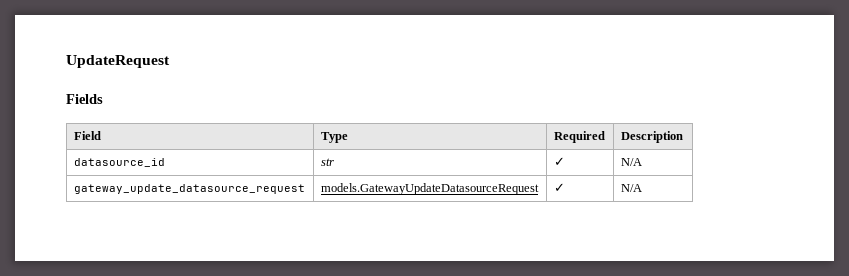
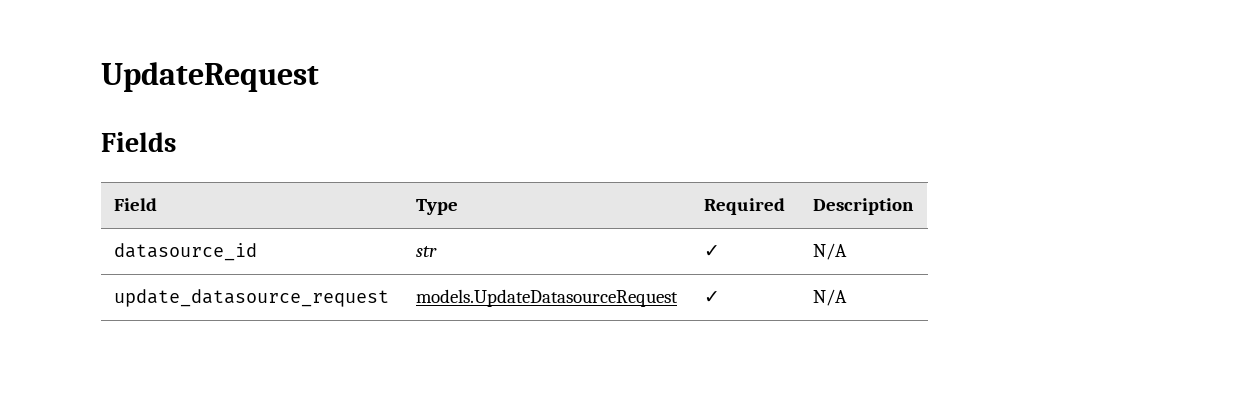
- gateway_update_datasource_request | models.GatewayUpdateDatasourceRequest | ✓ | N/A
+ update_datasource_request | models.UpdateDatasourceRequest | ✓ | N/A

